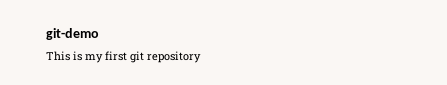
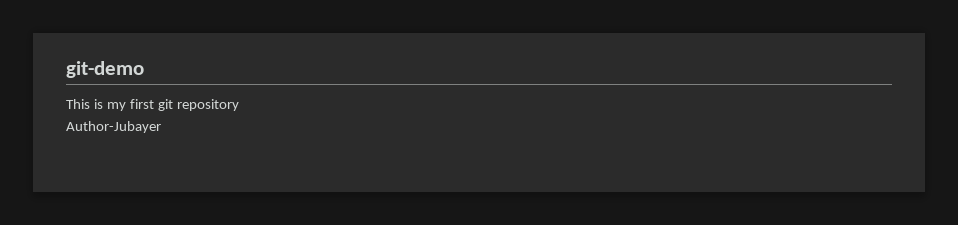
+ Author-Jubayer

